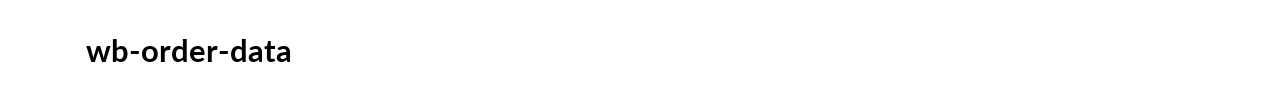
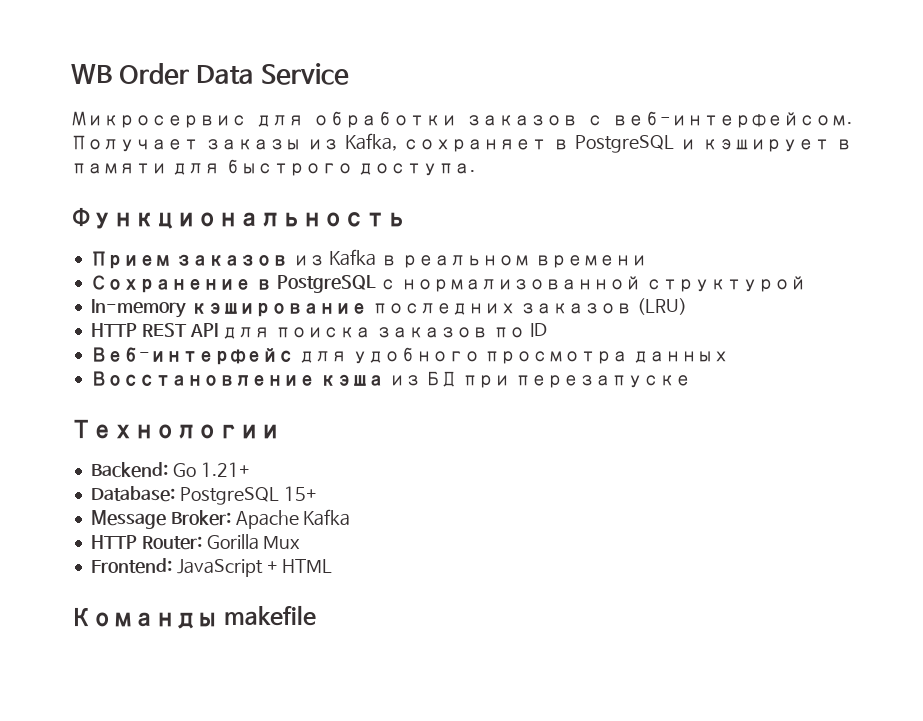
- wb-order-data
+ WB Order Data Service
+ Микросервис для обработки заказов с веб-интерфейсом. Получает заказы из Kafka, сохраняет в PostgreSQL и кэширует в памяти для быстрого доступа.
+ Функциональность
+ Прием заказов из Kafka в реальном времени
+ Сохранение в PostgreSQL с нормализованной структурой
+ In-memory кэширование последних заказов (LRU)
+ HTTP REST API для поиска заказов по ID
+ Веб-интерфейс для удобного просмотра данных
+ Восстановление кэша из БД при перезапуске
+ Технологии
+ Backend: Go 1.21+
+ Database: PostgreSQL 15+
+ Message Broker: Apache Kafka
+ HTTP Router: Gorilla Mux
+ Frontend: JavaScript + HTML
+ Команды makefile

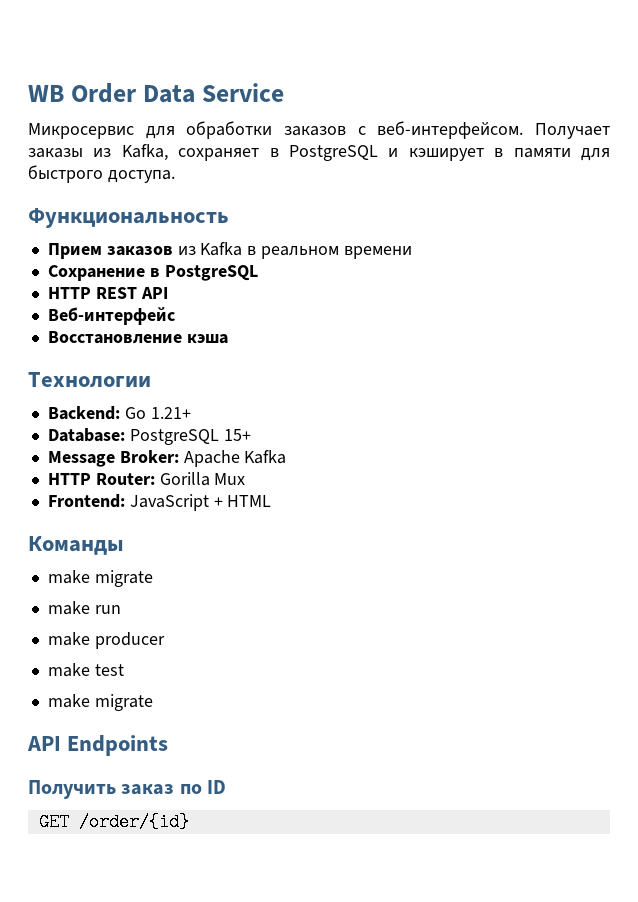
- Сохранение в PostgreSQL с нормализованной структурой
- In-memory кэширование последних заказов (LRU)
- HTTP REST API для поиска заказов по ID
- Веб-интерфейс для удобного просмотра данных
- Восстановление кэша из БД при перезапуске
+ Сохранение в PostgreSQL
+ HTTP REST API
+ Веб-интерфейс
+ Восстановление кэша
- Команды makefile
+ Команды
+ make migrate
+ make run
+ make producer
+ make test
+ make migrate
+ API Endpoints
+ Получить заказ по ID
+ GET /order/{id}

